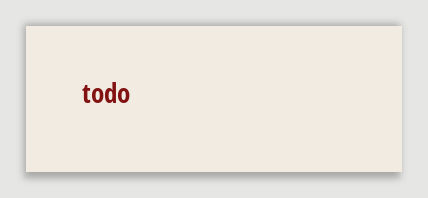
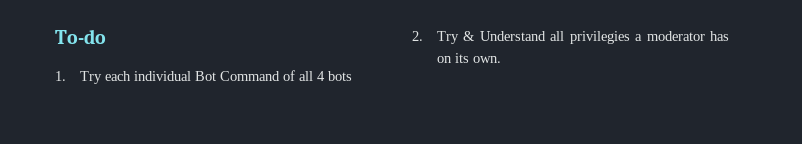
- todo
+ To-do
+ 1. Try each individual Bot Command of all 4 bots
+ 2. Try & Understand all privilegies a moderator has on its own.

